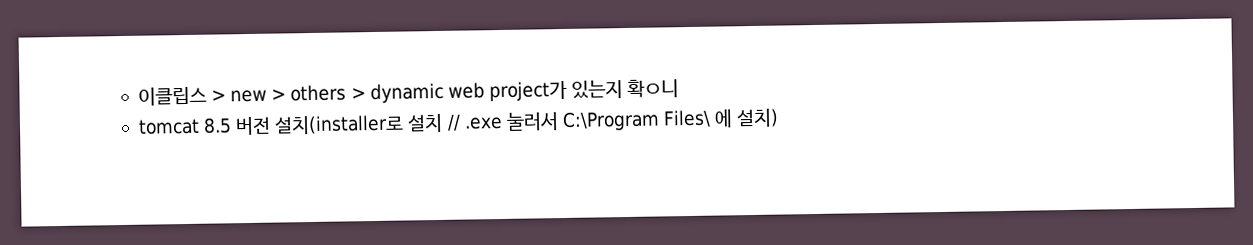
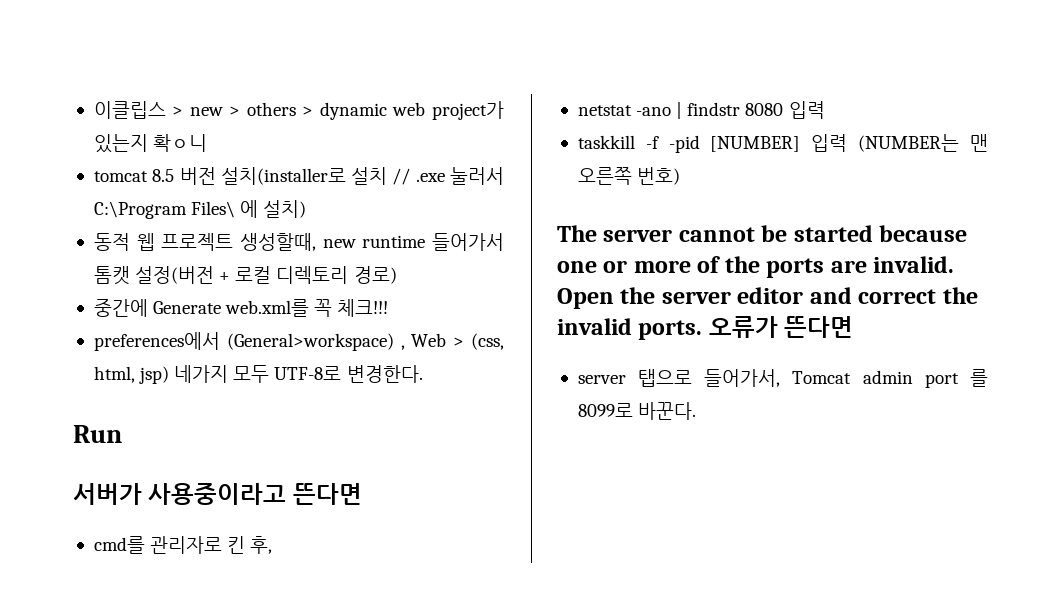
+ 동적 웹 프로젝트 생성할때, new runtime 들어가서 톰캣 설정(버전 + 로컬 디렉토리 경로)
+ 중간에 Generate web.xml를 꼭 체크!!!
+ preferences에서 (General>workspace) , Web > (css, html, jsp) 네가지 모두 UTF-8로 변경한다.
+ Run
+ 서버가 사용중이라고 뜬다면
+ cmd를 관리자로 킨 후,
+ netstat -ano | findstr 8080 입력
+ taskkill -f -pid [NUMBER] 입력 (NUMBER는 맨 오른쪽 번호)
+ The server cannot be started because one or more of the ports are invalid. Open the server editor and correct the invalid ports. 오류가 뜬다면
+ server 탭으로 들어가서, Tomcat admin port 를 8099로 바꾼다.

